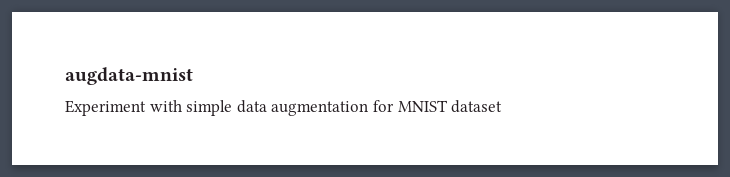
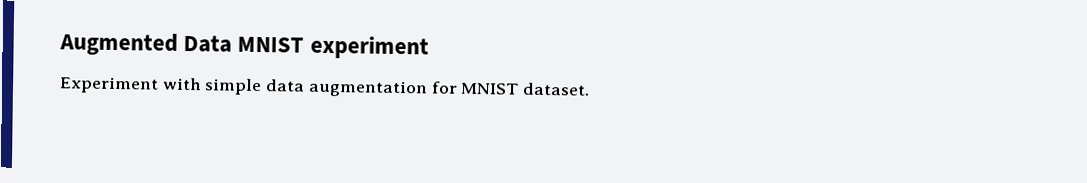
- augdata-mnist
+ Augmented Data MNIST experiment
- Experiment with simple data augmentation for MNIST dataset
+ Experiment with simple data augmentation for MNIST dataset.

